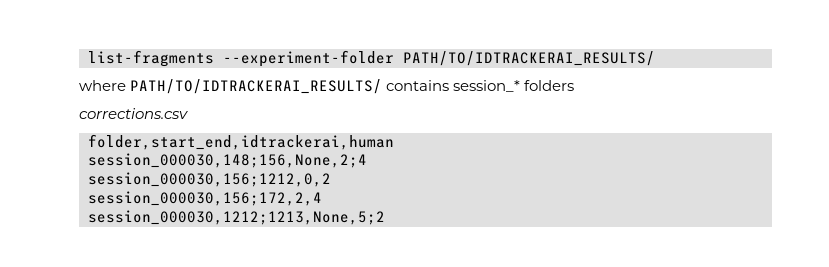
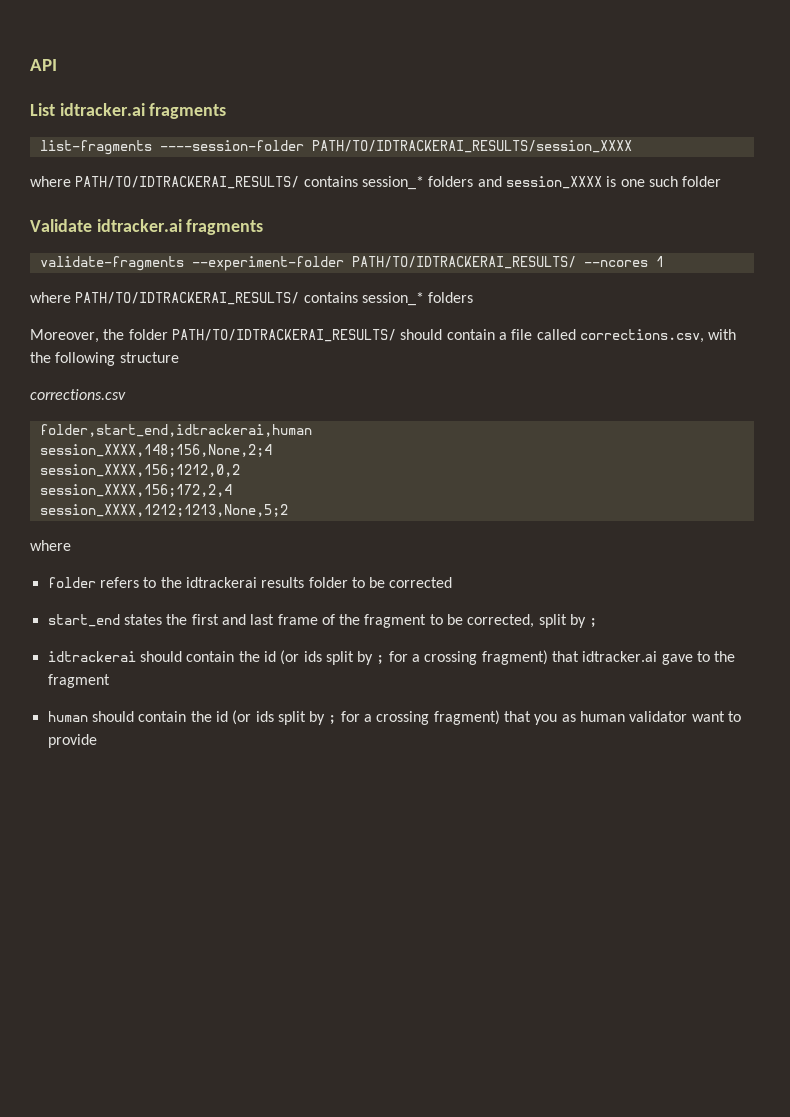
- list-fragments --experiment-folder PATH/TO/IDTRACKERAI_RESULTS/
+ API
+ List idtracker.ai fragments
+ list-fragments ----session-folder PATH/TO/IDTRACKERAI_RESULTS/session_XXXX
+ where PATH/TO/IDTRACKERAI_RESULTS/ contains session_* folders and session_XXXX is one such folder
+ Validate idtracker.ai fragments
+ validate-fragments --experiment-folder PATH/TO/IDTRACKERAI_RESULTS/ --ncores 1
+ Moreover, the folder PATH/TO/IDTRACKERAI_RESULTS/ should contain a file called corrections.csv, with the following structure
  corrections.csv
  folder,start_end,idtrackerai,human
- session_000030,148;156,None,2;4
- session_000030,156;1212,0,2
- session_000030,156;172,2,4
- session_000030,1212;1213,None,5;2
+ session_XXXX,148;156,None,2;4
+ session_XXXX,156;1212,0,2
+ session_XXXX,156;172,2,4
+ session_XXXX,1212;1213,None,5;2
+ where
+ folder refers to the idtrackerai results folder to be corrected
+ start_end states the first and last frame of the fragment to be corrected, split by ;
+ idtrackerai should contain the id (or ids split by ; for a crossing fragment) that idtracker.ai gave to the fragment
+ human should contain the id (or ids split by ; for a crossing fragment) that you as human validator want to provide

